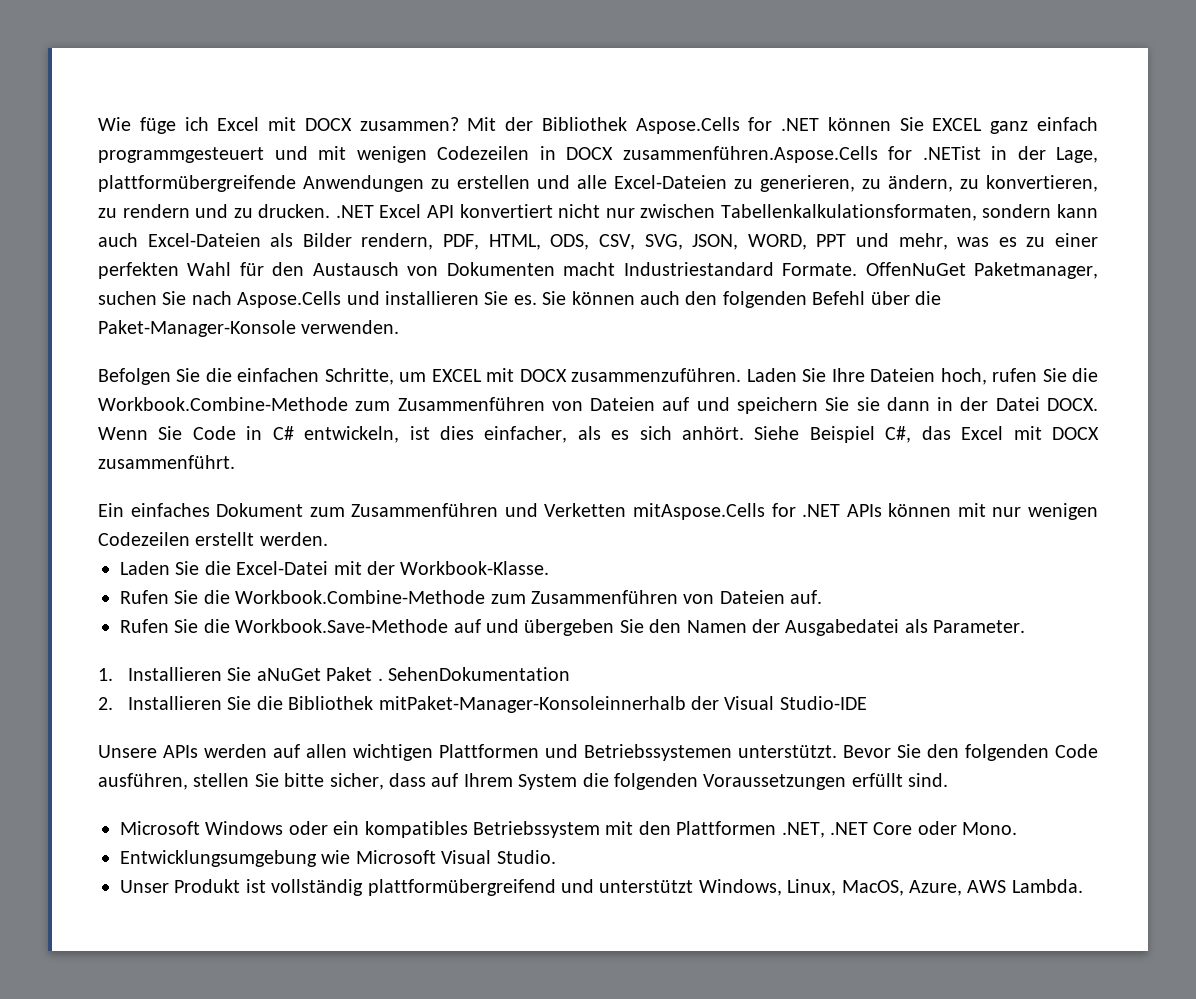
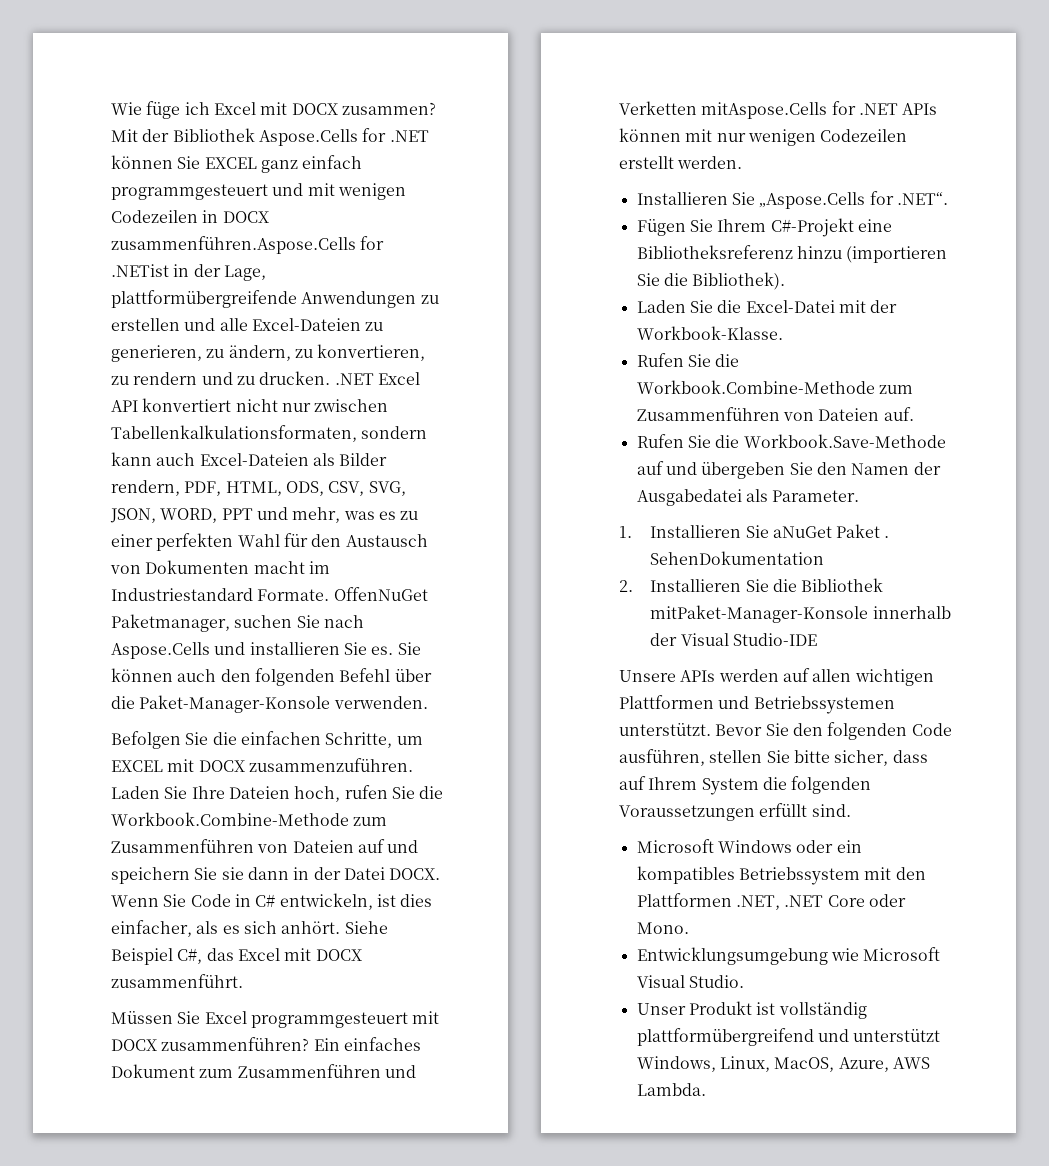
- Mit der Bibliothek Aspose.Cells for .NET können Sie EXCEL ganz einfach programmgesteuert und mit wenigen Codezeilen in DOCX zusammenführen.Aspose.Cells for .NETist in der Lage, plattformübergreifende Anwendungen zu erstellen und alle Excel-Dateien zu generieren, zu ändern, zu konvertieren, zu rendern und zu drucken. .NET Excel API konvertiert nicht nur zwischen Tabellenkalkulationsformaten, sondern kann auch Excel-Dateien als Bilder rendern, PDF, HTML, ODS, CSV, SVG, JSON, WORD, PPT und mehr, was es zu einer perfekten Wahl für den Austausch von Dokumenten macht Industriestandard Formate.
+ Mit der Bibliothek Aspose.Cells for .NET können Sie EXCEL ganz einfach programmgesteuert und mit wenigen Codezeilen in DOCX zusammenführen.Aspose.Cells for .NETist in der Lage, plattformübergreifende Anwendungen zu erstellen und alle Excel-Dateien zu generieren, zu ändern, zu konvertieren, zu rendern und zu drucken. .NET Excel API konvertiert nicht nur zwischen Tabellenkalkulationsformaten, sondern kann auch Excel-Dateien als Bilder rendern, PDF, HTML, ODS, CSV, SVG, JSON, WORD, PPT und mehr, was es zu einer perfekten Wahl für den Austausch von Dokumenten macht im Industriestandard Formate.
+ Müssen Sie Excel programmgesteuert mit DOCX zusammenführen?
+ Installieren Sie „Aspose.Cells for .NET“.
+ Fügen Sie Ihrem C#-Projekt eine Bibliotheksreferenz hinzu (importieren Sie die Bibliothek).
- 2. Installieren Sie die Bibliothek mitPaket-Manager-Konsoleinnerhalb der Visual Studio-IDE
+ 2. Installieren Sie die Bibliothek mitPaket-Manager-Konsole innerhalb der Visual Studio-IDE

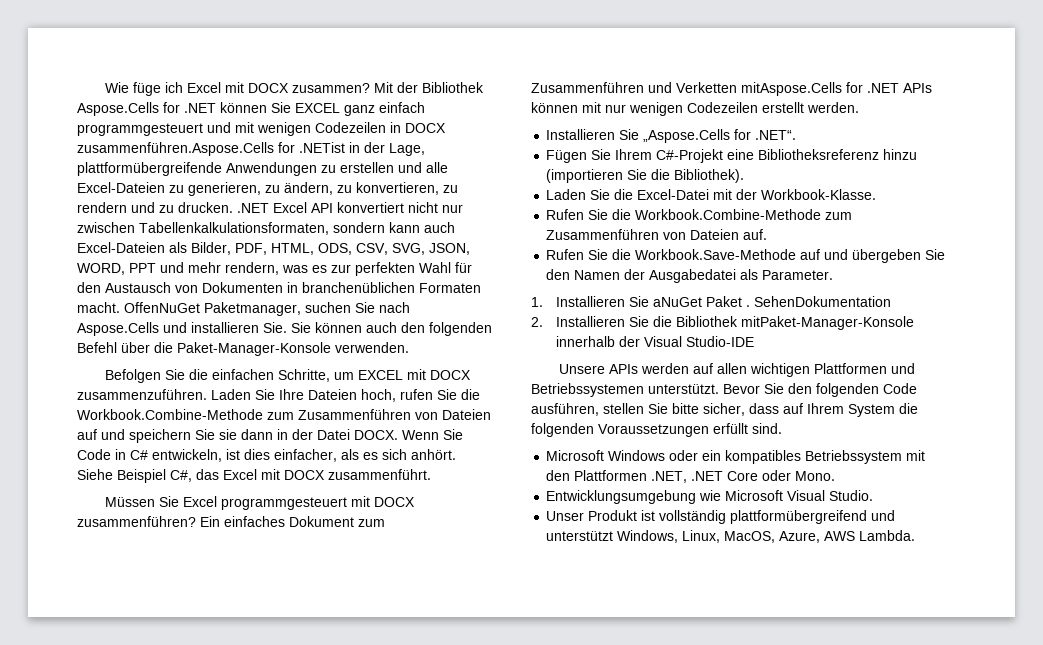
- Mit der Bibliothek Aspose.Cells for .NET können Sie EXCEL ganz einfach programmgesteuert und mit wenigen Codezeilen in DOCX zusammenführen.Aspose.Cells for .NETist in der Lage, plattformübergreifende Anwendungen zu erstellen und alle Excel-Dateien zu generieren, zu ändern, zu konvertieren, zu rendern und zu drucken. .NET Excel API konvertiert nicht nur zwischen Tabellenkalkulationsformaten, sondern kann auch Excel-Dateien als Bilder rendern, PDF, HTML, ODS, CSV, SVG, JSON, WORD, PPT und mehr, was es zu einer perfekten Wahl für den Austausch von Dokumenten macht im Industriestandard Formate.
+ Mit der Bibliothek Aspose.Cells for .NET können Sie EXCEL ganz einfach programmgesteuert und mit wenigen Codezeilen in DOCX zusammenführen.Aspose.Cells for .NETist in der Lage, plattformübergreifende Anwendungen zu erstellen und alle Excel-Dateien zu generieren, zu ändern, zu konvertieren, zu rendern und zu drucken. .NET Excel API konvertiert nicht nur zwischen Tabellenkalkulationsformaten, sondern kann auch Excel-Dateien als Bilder, PDF, HTML, ODS, CSV, SVG, JSON, WORD, PPT und mehr rendern, was es zur perfekten Wahl für den Austausch von Dokumenten in branchenüblichen Formaten macht.
- OffenNuGet Paketmanager, suchen Sie nach Aspose.Cells und installieren Sie es. Sie können auch den folgenden Befehl über die Paket-Manager-Konsole verwenden.
+ OffenNuGet Paketmanager, suchen Sie nach Aspose.Cells und installieren Sie. Sie können auch den folgenden Befehl über die Paket-Manager-Konsole verwenden.

